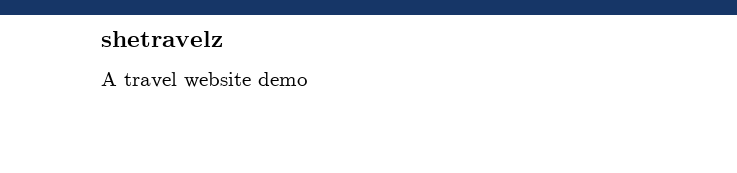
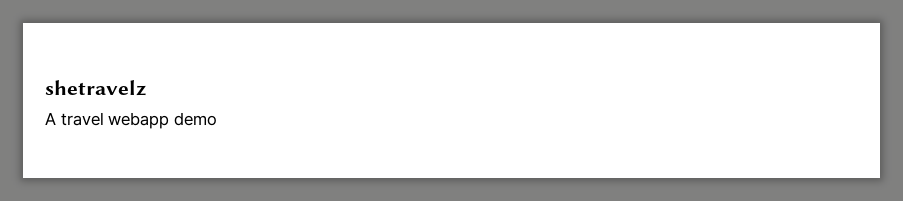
- A travel website demo
+ A travel webapp demo

